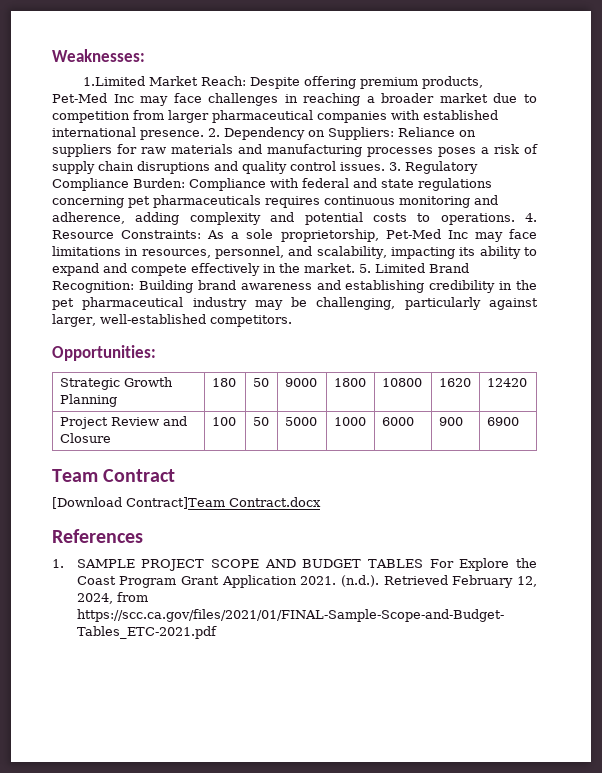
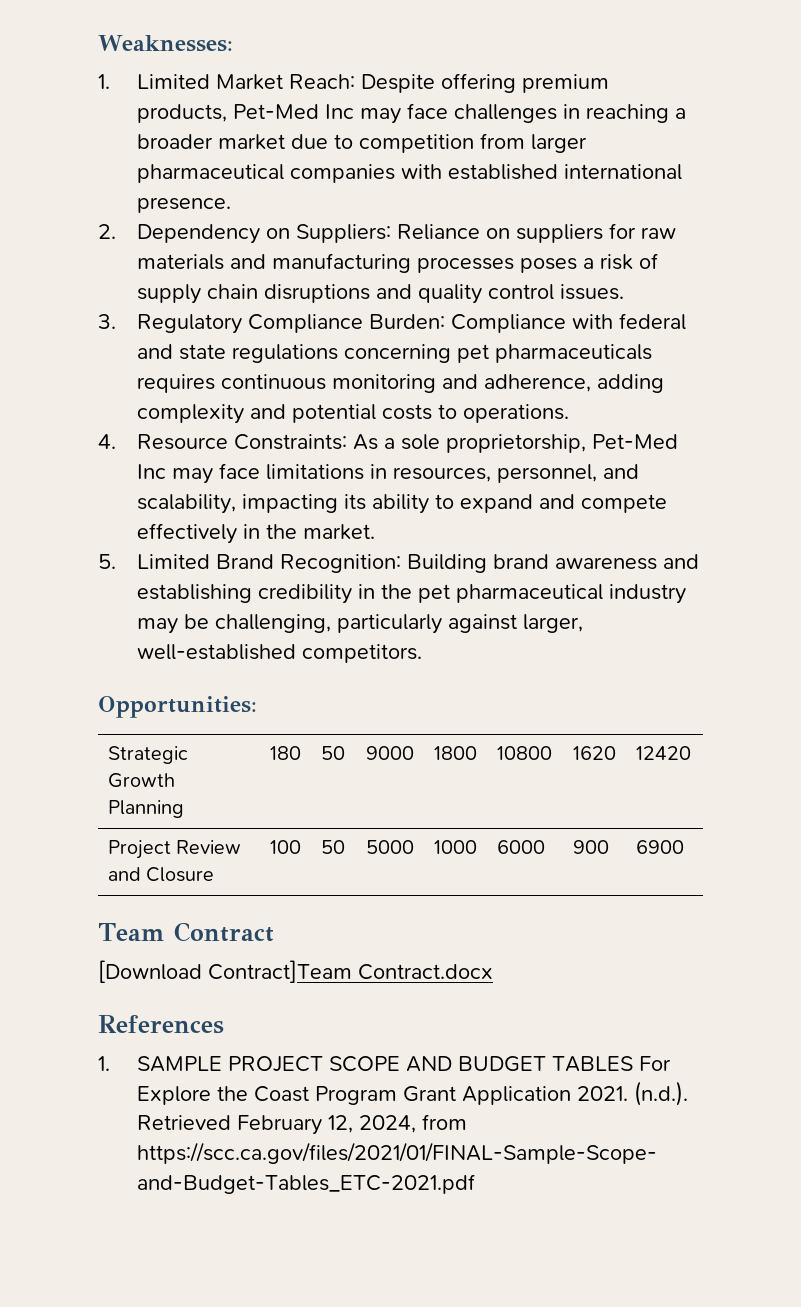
- 1.Limited Market Reach:
+ 1. Limited Market Reach:
- Despite offering premium products, Pet-Med Inc may face challenges in reaching a broader market due to competition from larger pharmaceutical companies with established international presence. 2. Dependency on Suppliers:
+ Despite offering premium products, Pet-Med Inc may face challenges in reaching a broader market due to competition from larger pharmaceutical companies with established international presence.
+ 2. Dependency on Suppliers:
- Reliance on suppliers for raw materials and manufacturing processes poses a risk of supply chain disruptions and quality control issues. 3. Regulatory Compliance Burden:
+ Reliance on suppliers for raw materials and manufacturing processes poses a risk of supply chain disruptions and quality control issues.
+ 3. Regulatory Compliance Burden:
- Compliance with federal and state regulations concerning pet pharmaceuticals requires continuous monitoring and adherence, adding complexity and potential costs to operations. 4. Resource Constraints:
+ Compliance with federal and state regulations concerning pet pharmaceuticals requires continuous monitoring and adherence, adding complexity and potential costs to operations.
+ 4. Resource Constraints:
- As a sole proprietorship, Pet-Med Inc may face limitations in resources, personnel, and scalability, impacting its ability to expand and compete effectively in the market. 5. Limited Brand Recognition:
+ As a sole proprietorship, Pet-Med Inc may face limitations in resources, personnel, and scalability, impacting its ability to expand and compete effectively in the market.
+ 5. Limited Brand Recognition:

